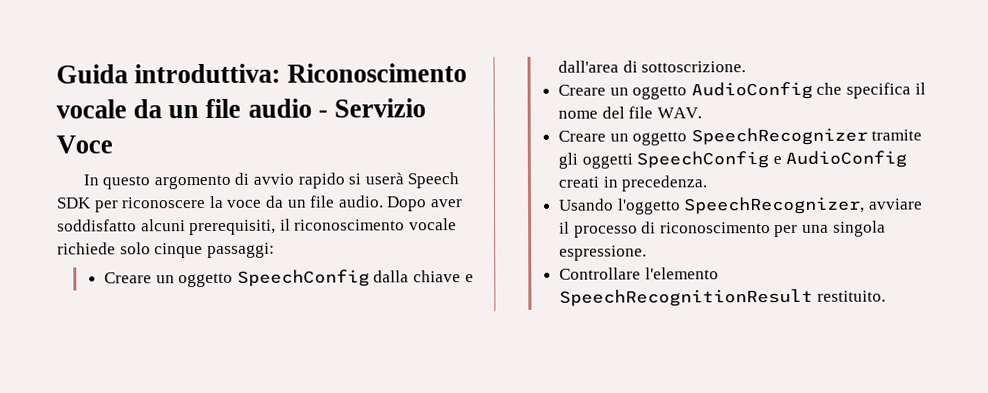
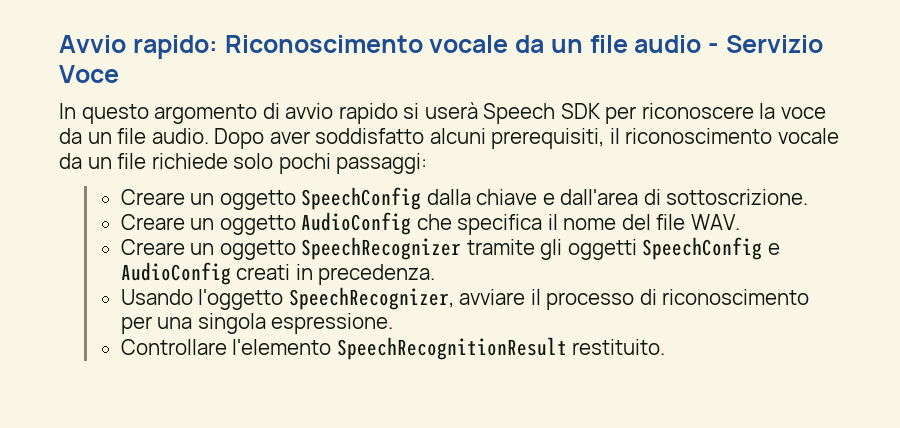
- Guida introduttiva: Riconoscimento vocale da un file audio - Servizio Voce
+ Avvio rapido: Riconoscimento vocale da un file audio - Servizio Voce
- Dopo aver soddisfatto alcuni prerequisiti, il riconoscimento vocale richiede solo cinque passaggi:
+ Dopo aver soddisfatto alcuni prerequisiti, il riconoscimento vocale da un file richiede solo pochi passaggi:

